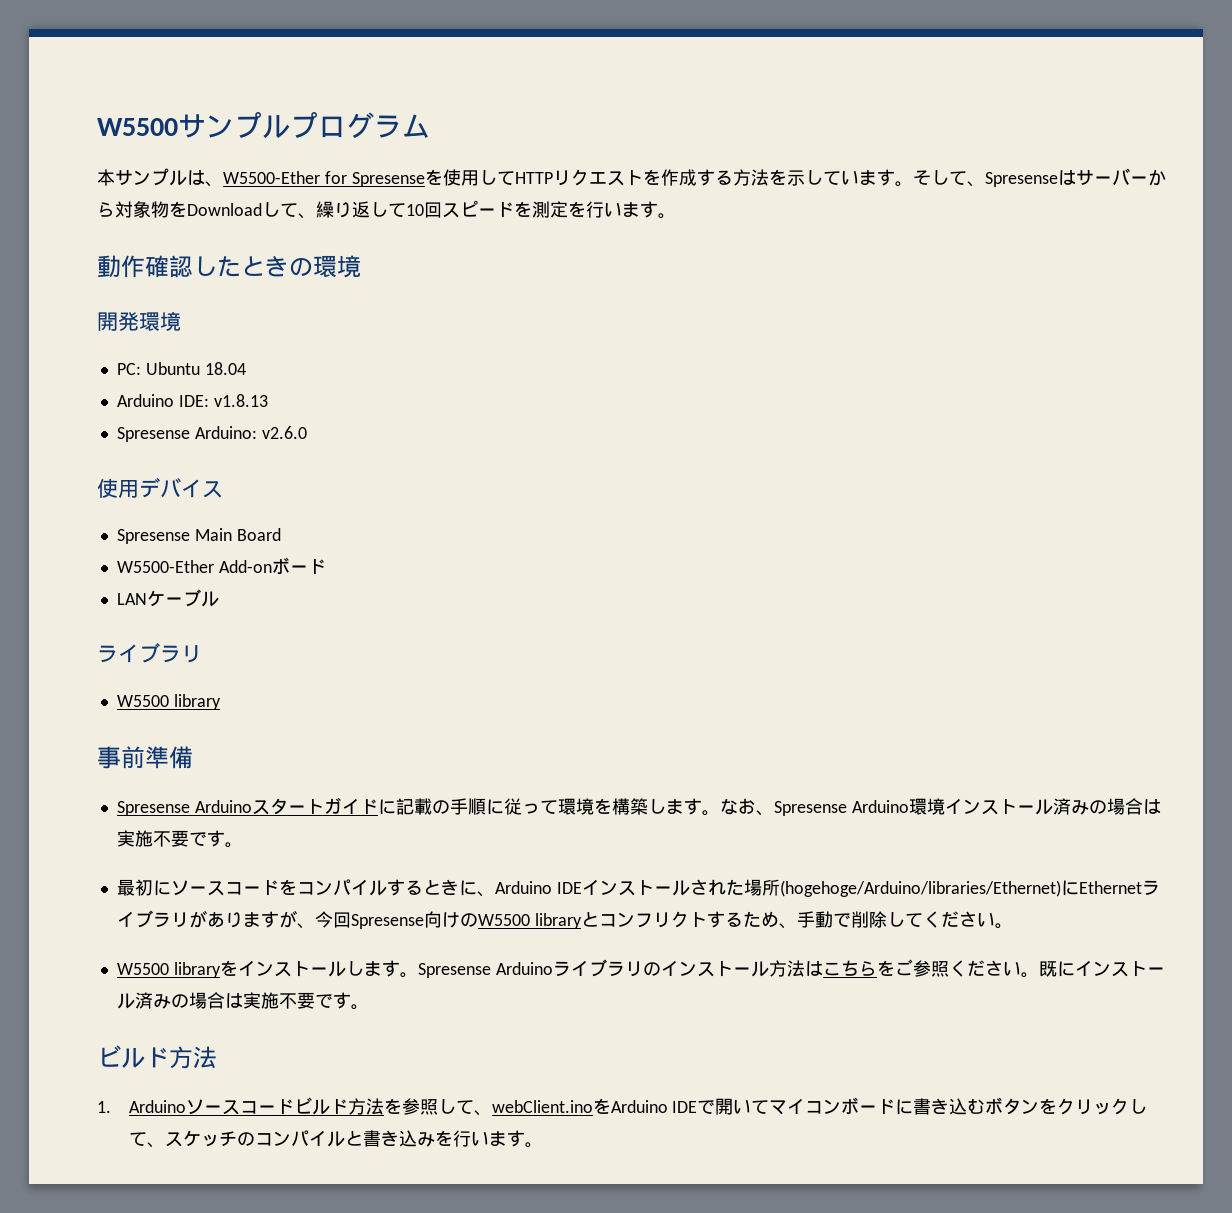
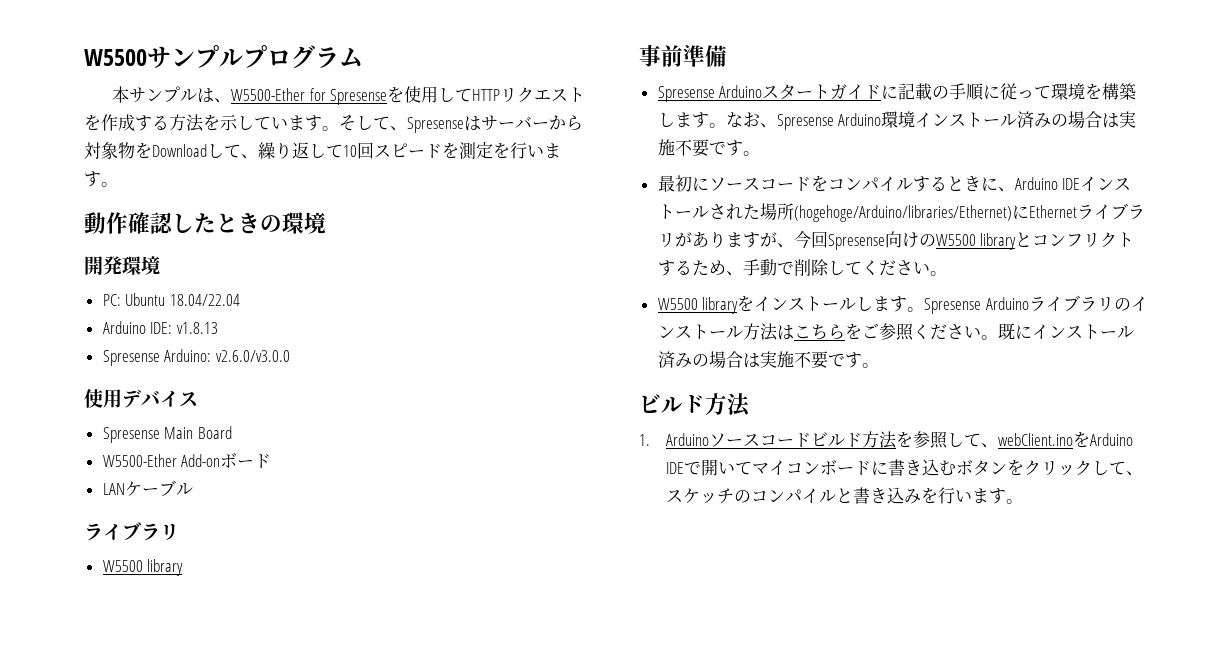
- PC: Ubuntu 18.04
+ PC: Ubuntu 18.04/22.04
- Spresense Arduino: v2.6.0
+ Spresense Arduino: v2.6.0/v3.0.0

